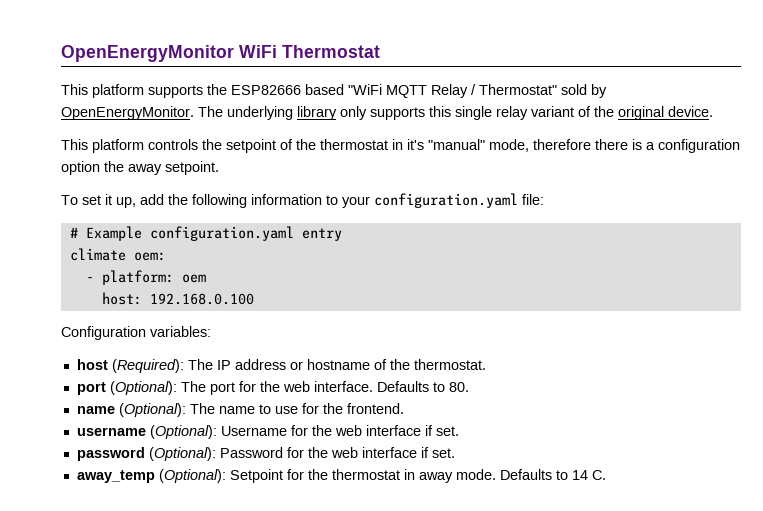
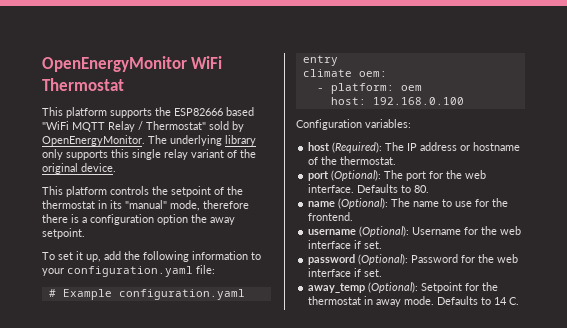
- This platform controls the setpoint of the thermostat in it's "manual" mode, therefore there is a configuration option the away setpoint.
+ This platform controls the setpoint of the thermostat in its "manual" mode, therefore there is a configuration option the away setpoint.

